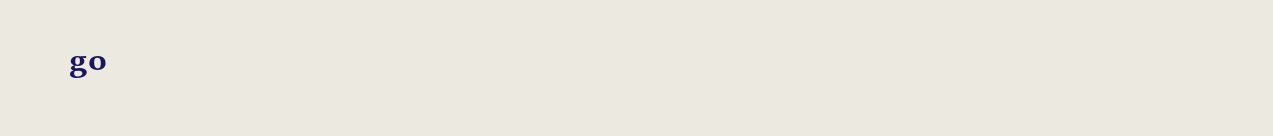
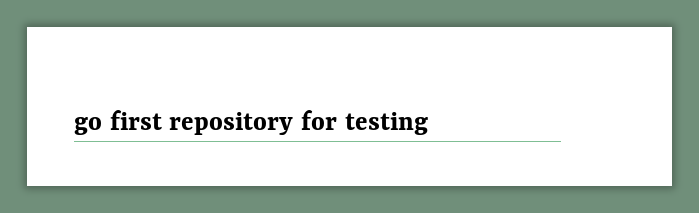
- go
+ go first repository for testing

